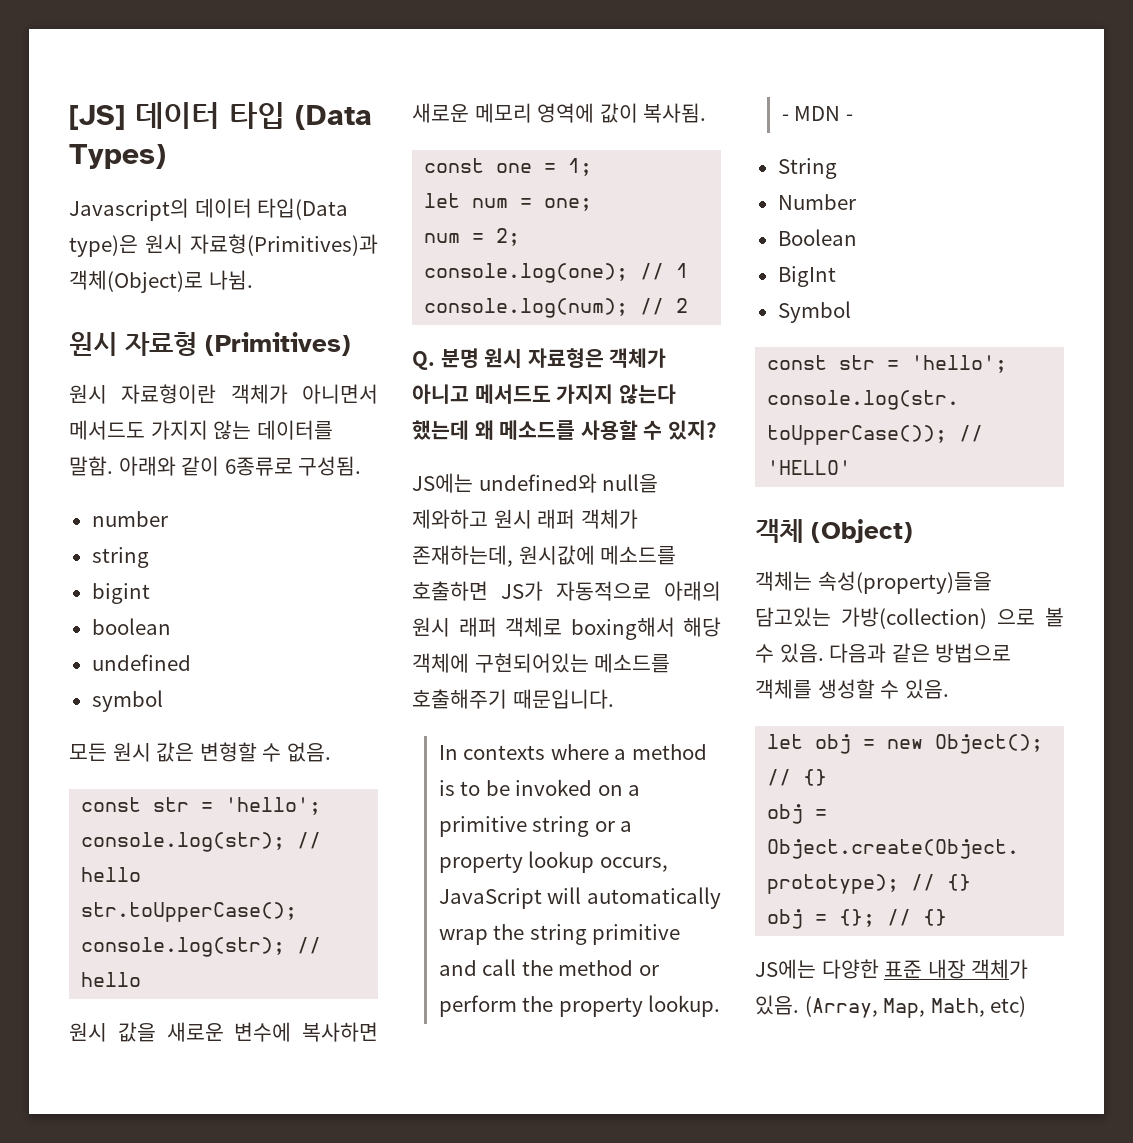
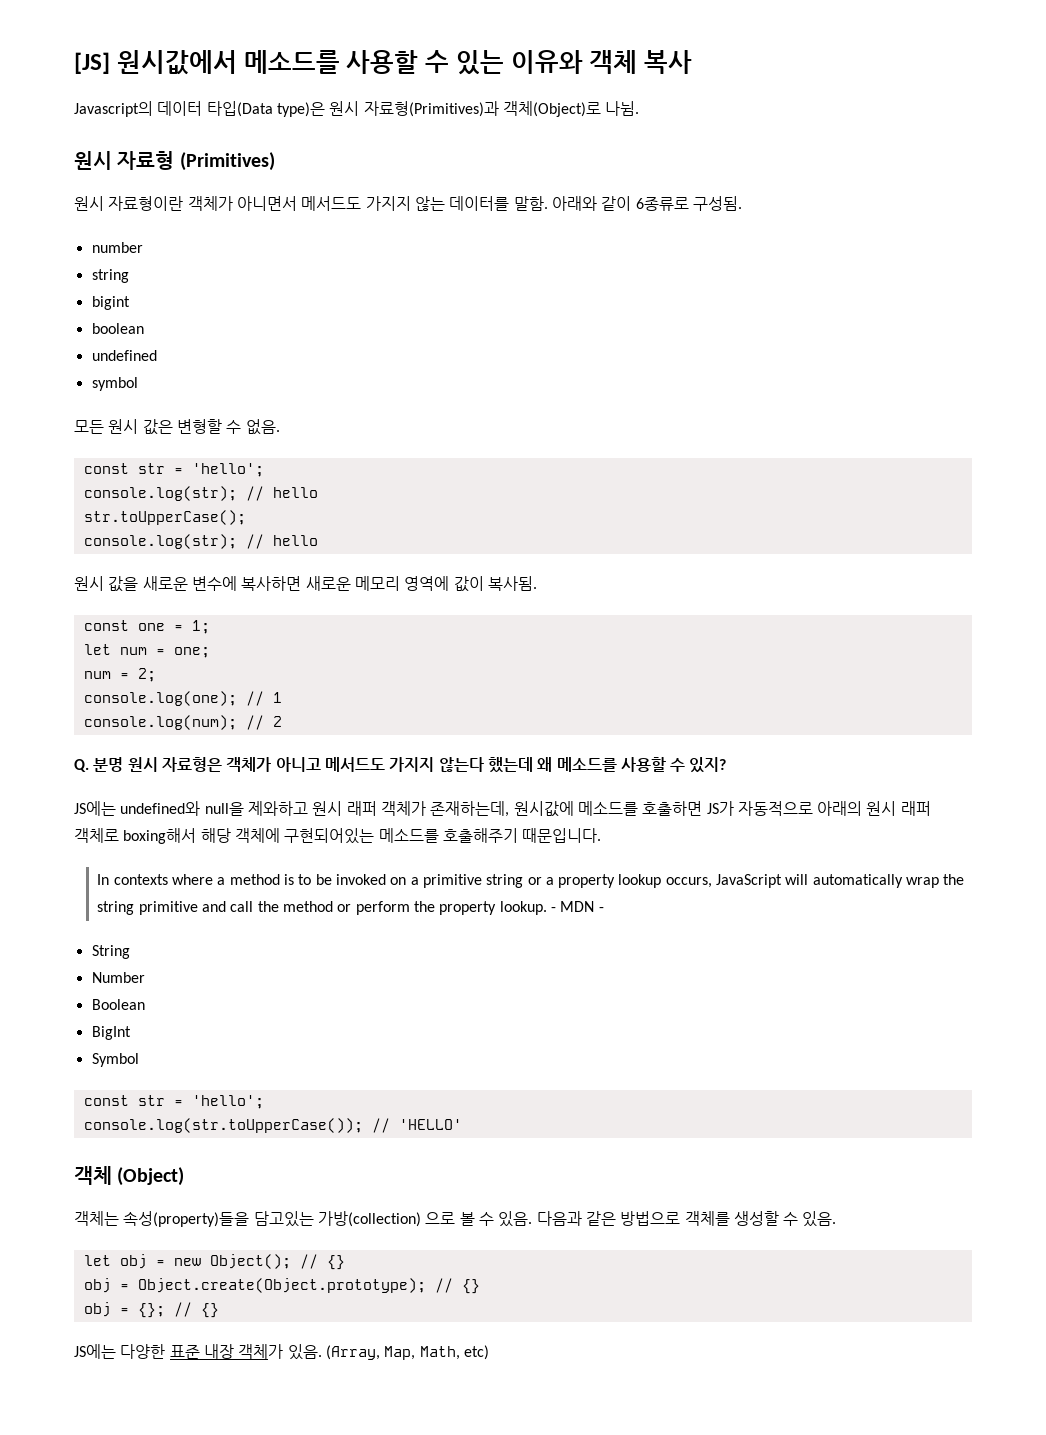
- [JS] 데이터 타입 (Data Types)
+ [JS] 원시값에서 메소드를 사용할 수 있는 이유와 객체 복사

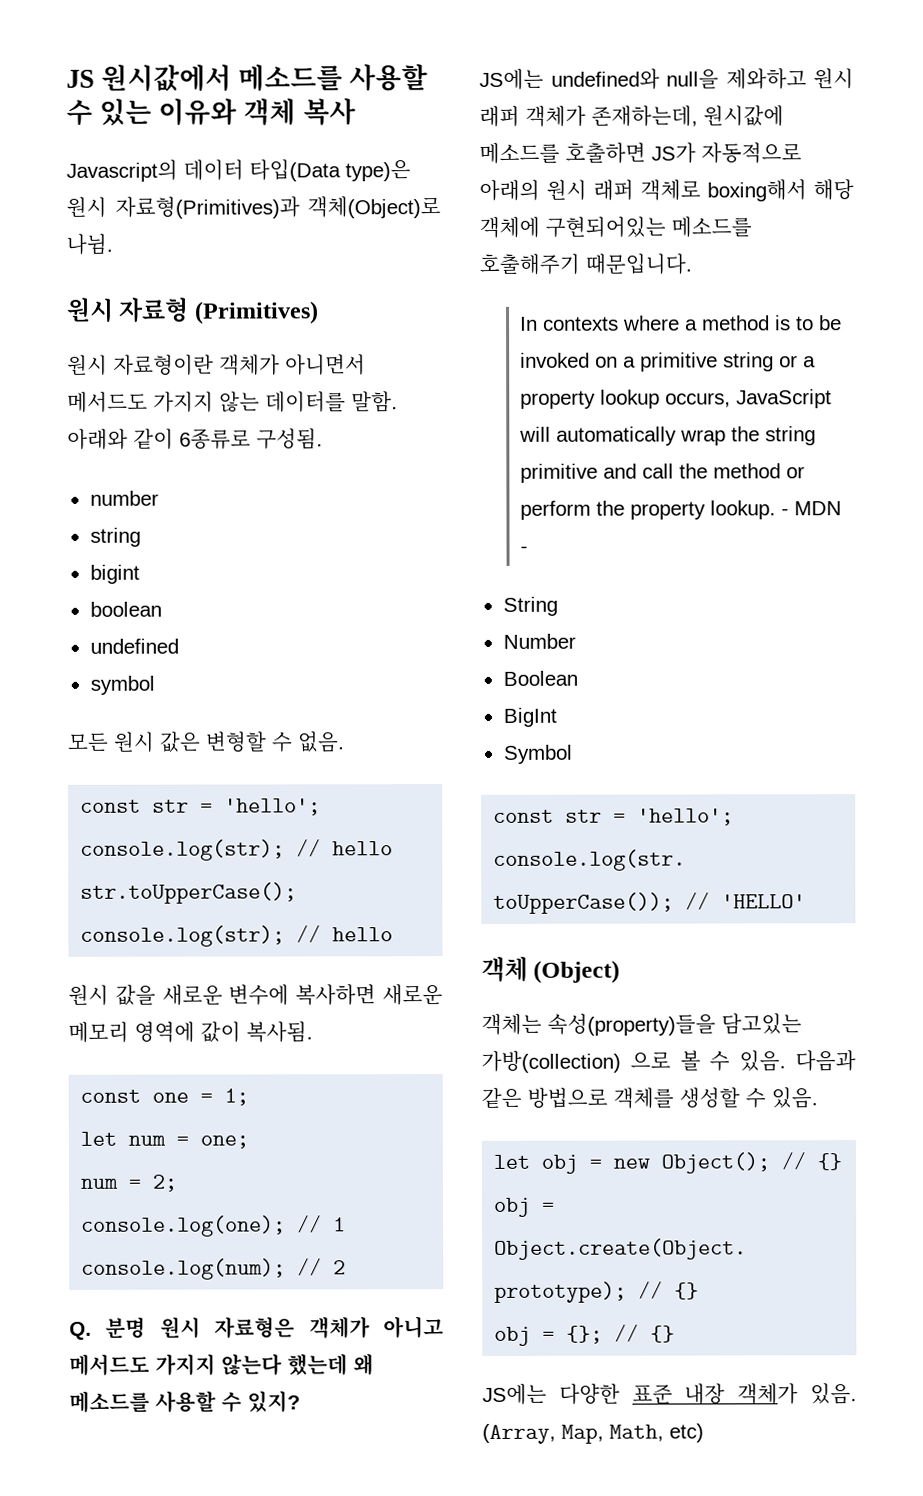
- [JS] 원시값에서 메소드를 사용할 수 있는 이유와 객체 복사
+ JS 원시값에서 메소드를 사용할 수 있는 이유와 객체 복사

